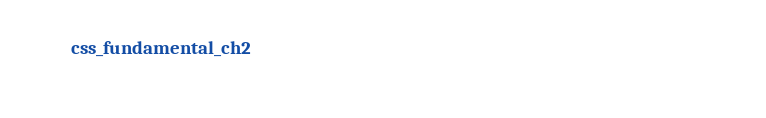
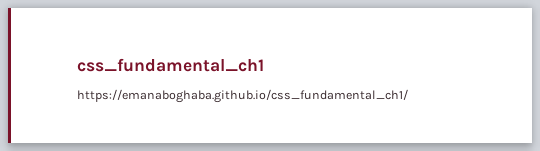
- css_fundamental_ch2
+ css_fundamental_ch1
+ https://emanaboghaba.github.io/css_fundamental_ch1/

